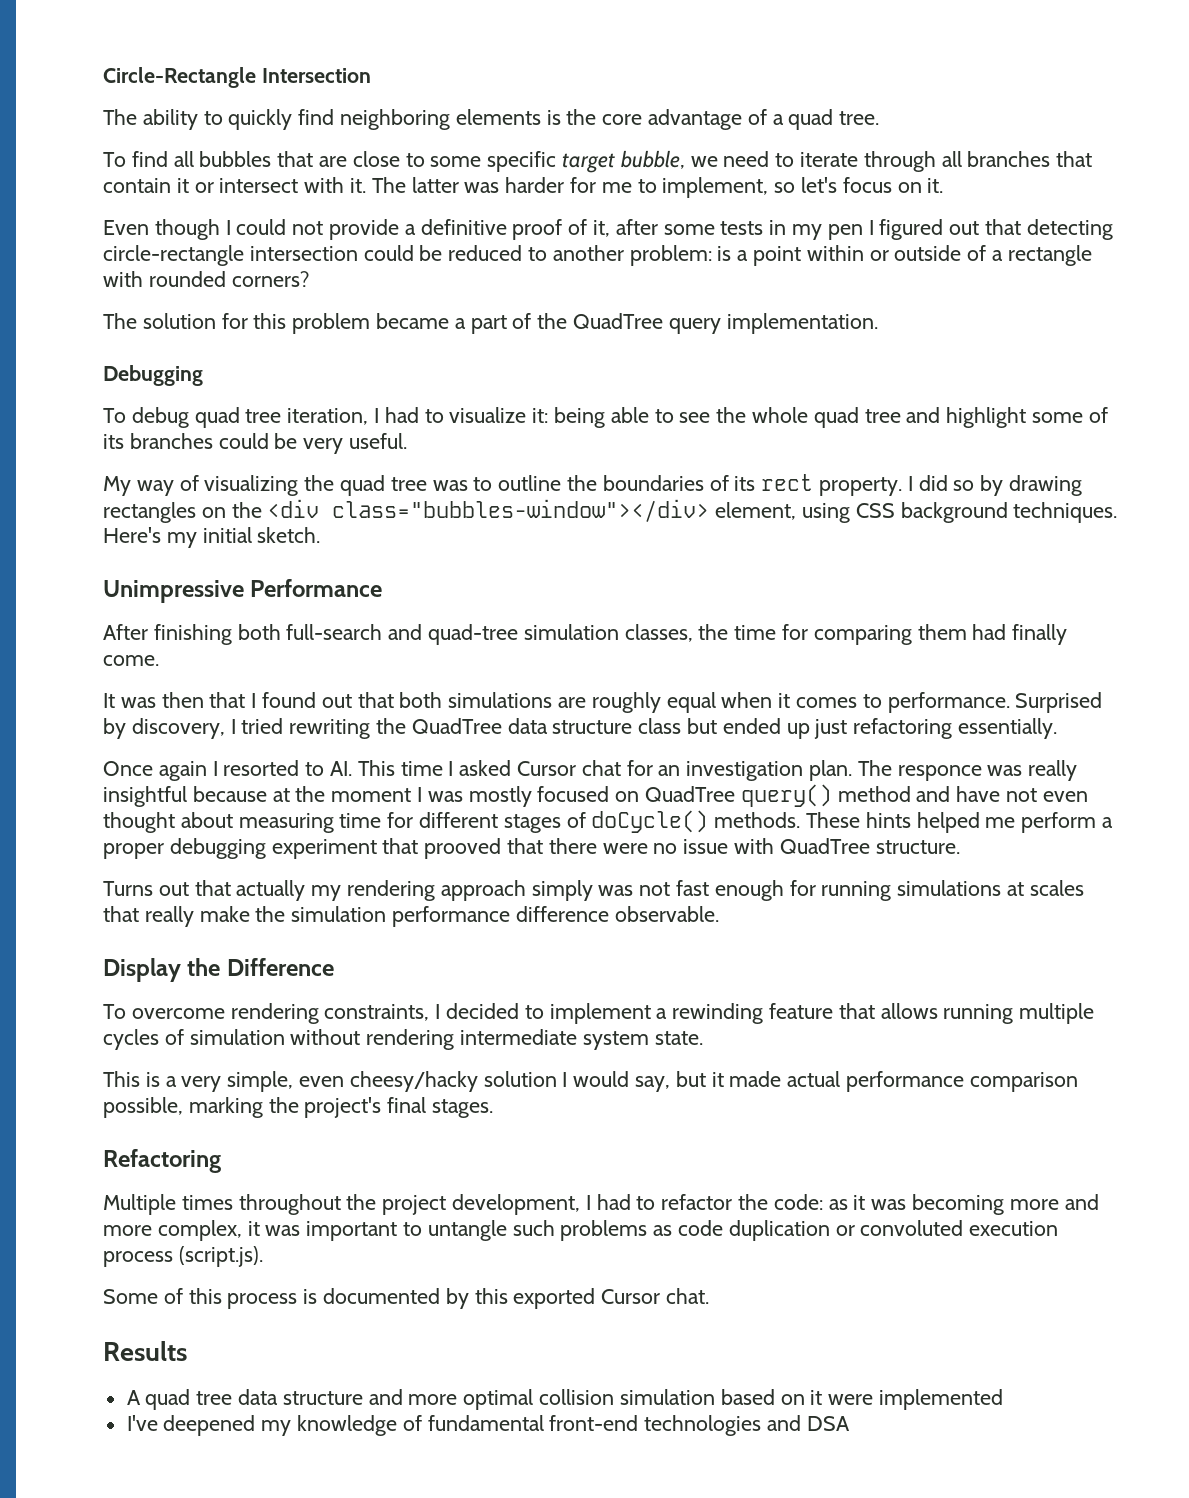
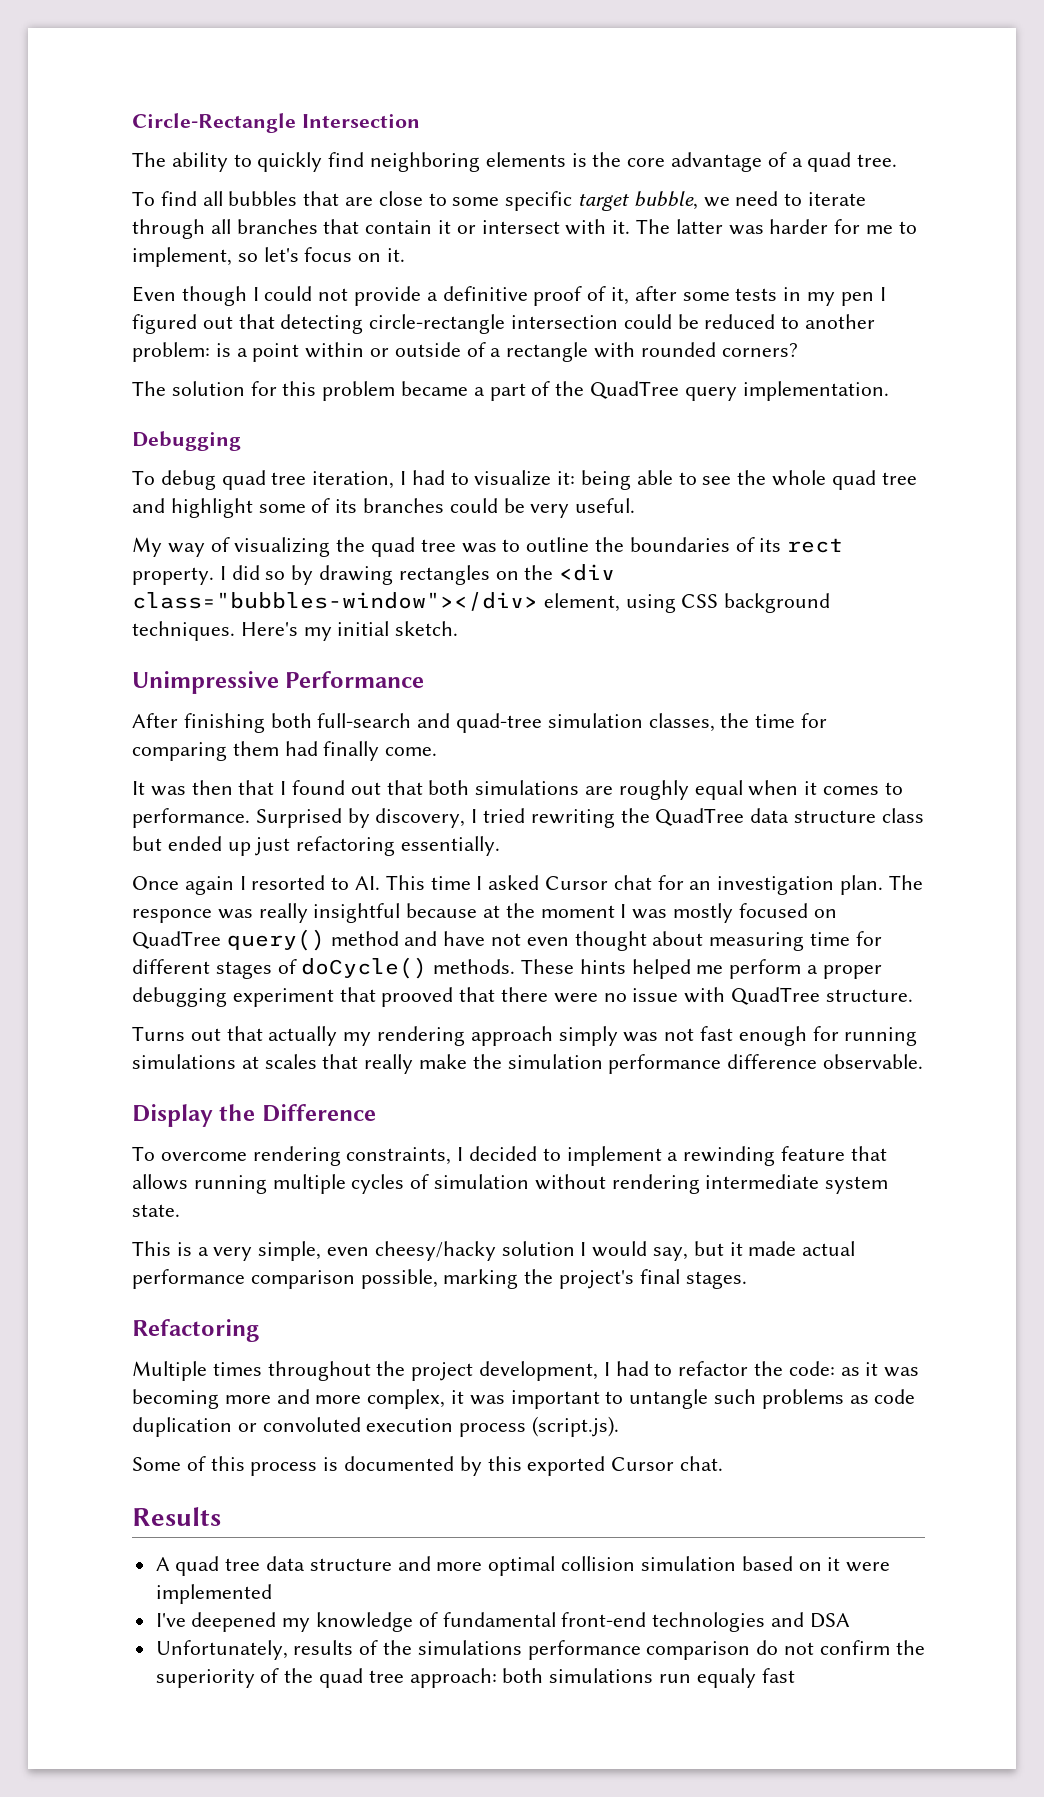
+ Unfortunately, results of the simulations performance comparison do not confirm the superiority of the quad tree approach: both simulations run equaly fast

